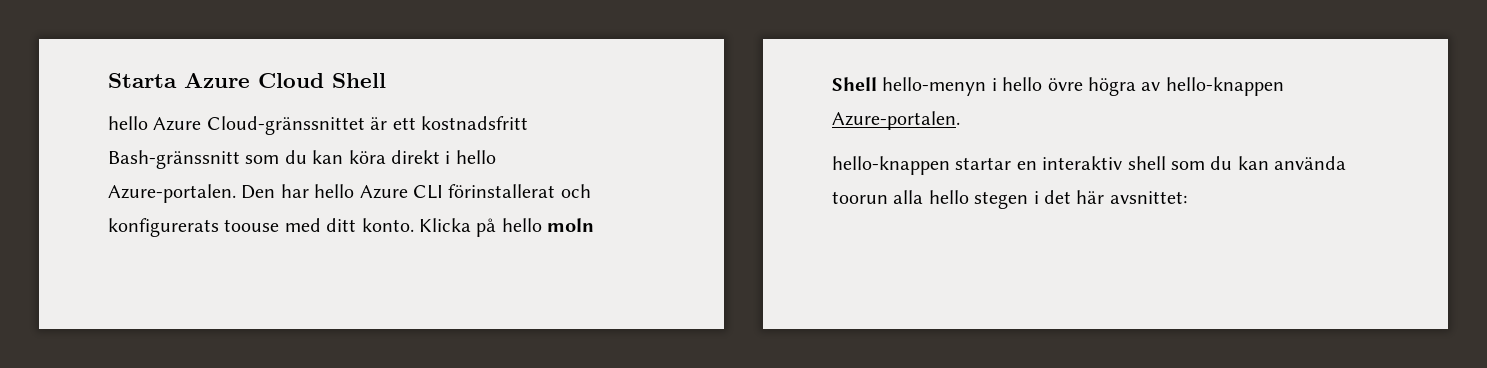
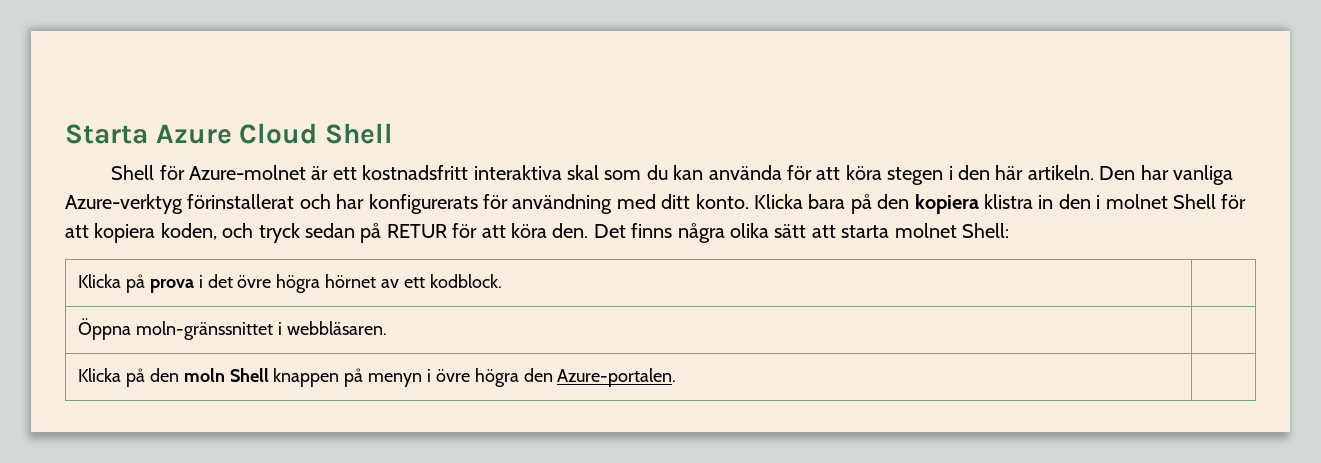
- hello Azure Cloud-gränssnittet är ett kostnadsfritt Bash-gränssnitt som du kan köra direkt i hello Azure-portalen. Den har hello Azure CLI förinstallerat och konfigurerats toouse med ditt konto. Klicka på hello moln Shell hello-menyn i hello övre högra av hello-knappen Azure-portalen.
- hello-knappen startar en interaktiv shell som du kan använda toorun alla hello stegen i det här avsnittet:
+ Shell för Azure-molnet är ett kostnadsfritt interaktiva skal som du kan använda för att köra stegen i den här artikeln. Den har vanliga Azure-verktyg förinstallerat och har konfigurerats för användning med ditt konto. Klicka bara på den kopiera klistra in den i molnet Shell för att kopiera koden, och tryck sedan på RETUR för att köra den. Det finns några olika sätt att starta molnet Shell:
+ Klicka på prova i det övre högra hörnet av ett kodblock. |
+ Öppna moln-gränssnittet i webbläsaren. |
+ Klicka på den moln Shell knappen på menyn i övre högra den Azure-portalen. |

